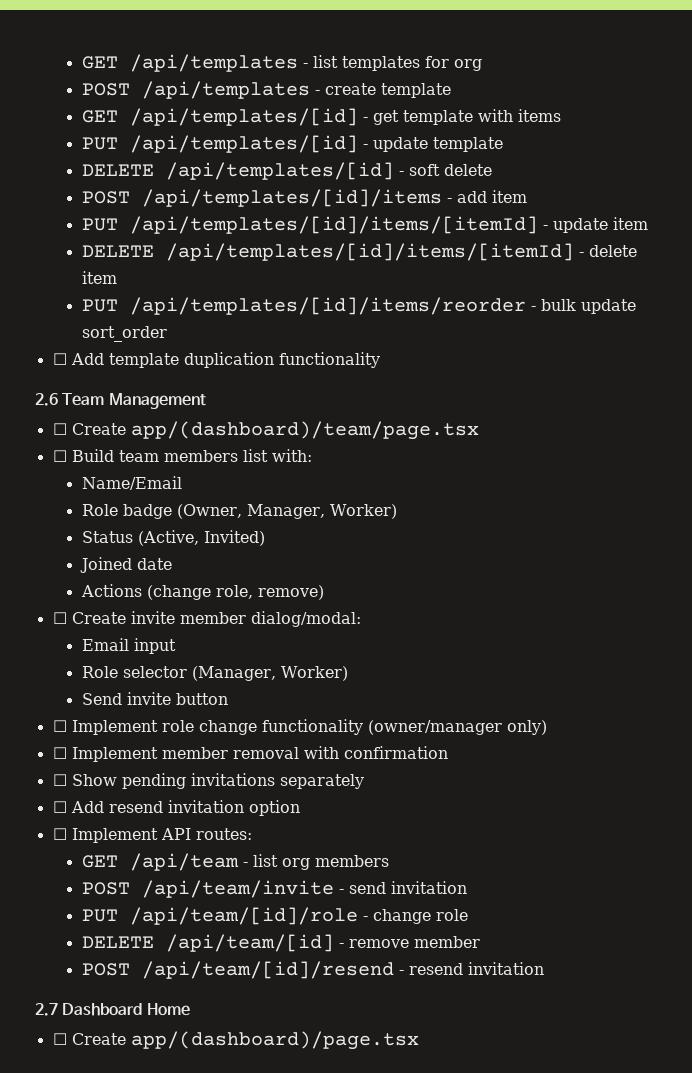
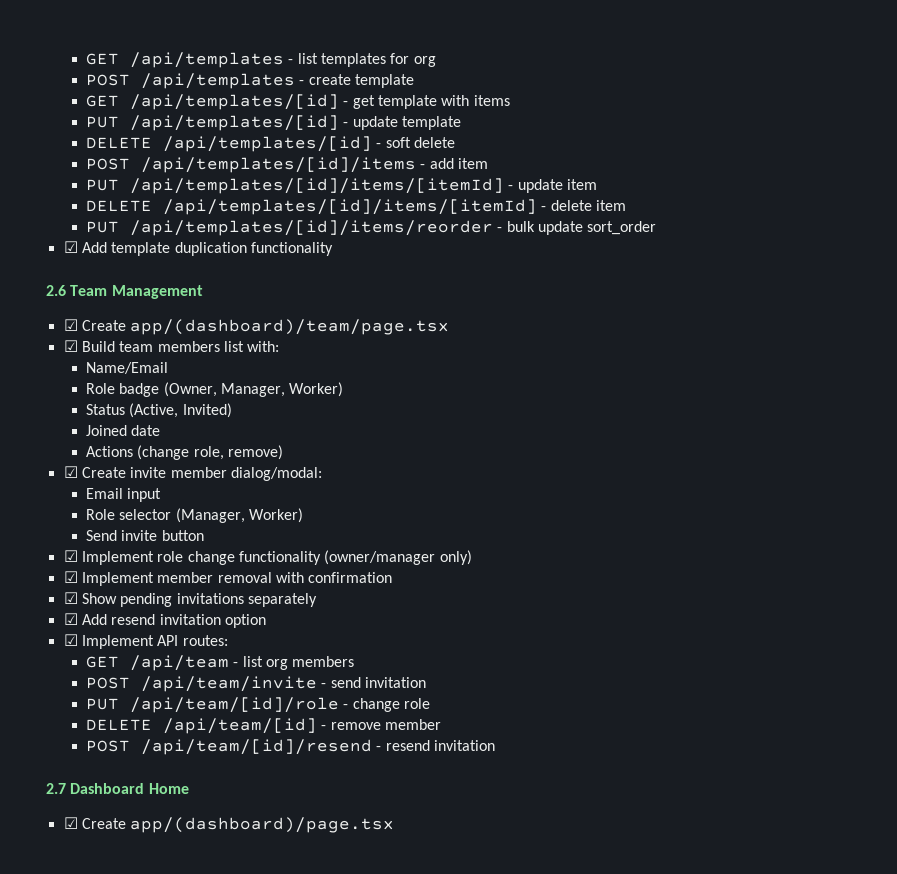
- ☐ Add template duplication functionality
+ ☑ Add template duplication functionality
- ☐ Create app/(dashboard)/team/page.tsx
+ ☑ Create app/(dashboard)/team/page.tsx
- ☐ Build team members list with:
+ ☑ Build team members list with:
- ☐ Create invite member dialog/modal:
+ ☑ Create invite member dialog/modal:
- ☐ Implement role change functionality (owner/manager only)
+ ☑ Implement role change functionality (owner/manager only)
- ☐ Implement member removal with confirmation
+ ☑ Implement member removal with confirmation
- ☐ Show pending invitations separately
+ ☑ Show pending invitations separately
- ☐ Add resend invitation option
+ ☑ Add resend invitation option
- ☐ Implement API routes:
+ ☑ Implement API routes:
- ☐ Create app/(dashboard)/page.tsx
+ ☑ Create app/(dashboard)/page.tsx

